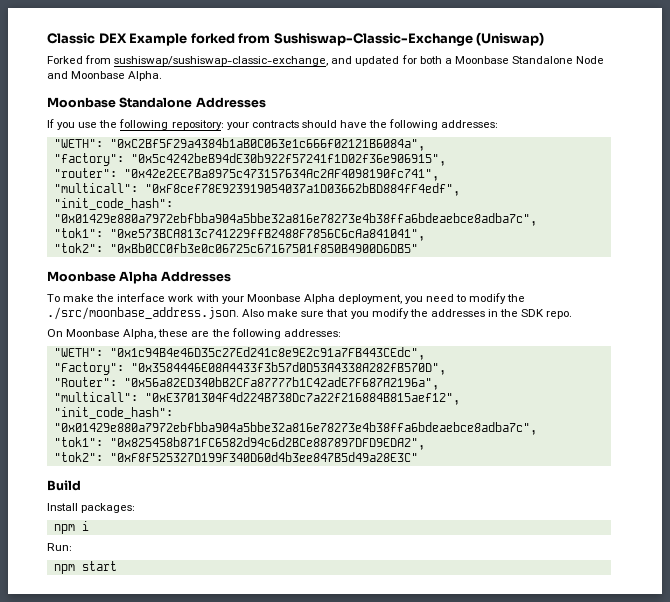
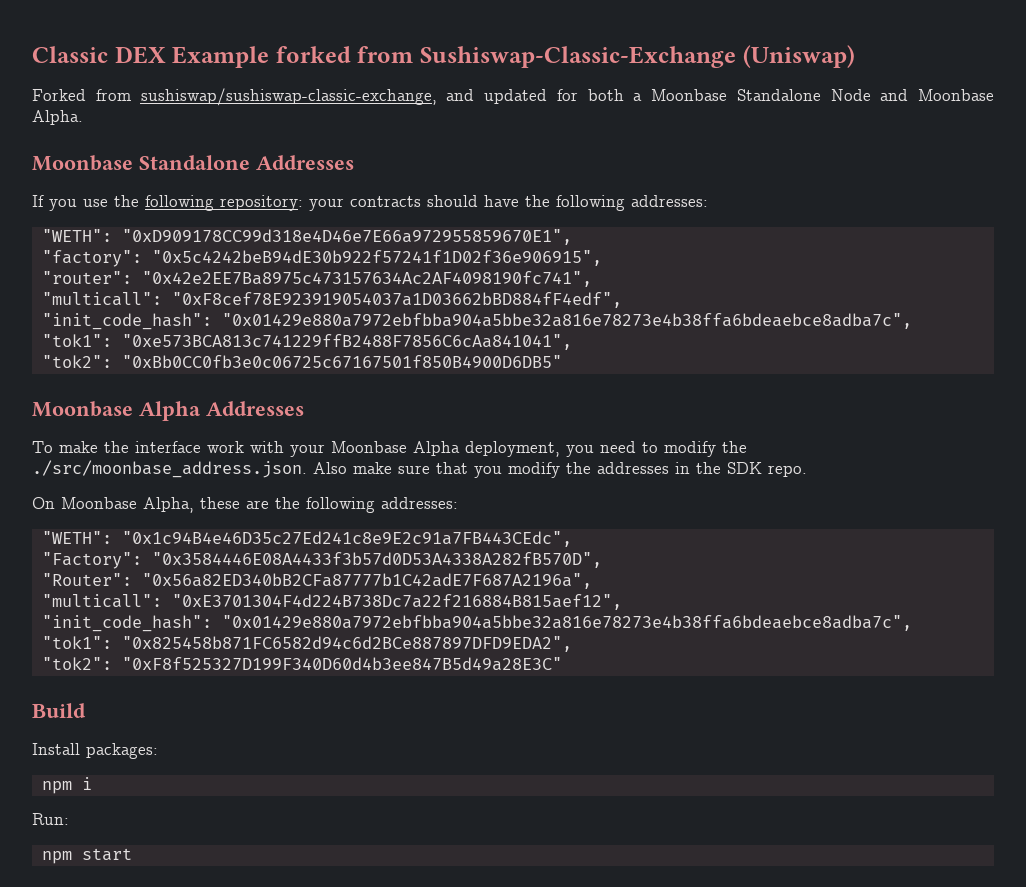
- "WETH": "0xC2Bf5F29a4384b1aB0C063e1c666f02121B6084a",
+ "WETH": "0xD909178CC99d318e4D46e7E66a972955859670E1",

